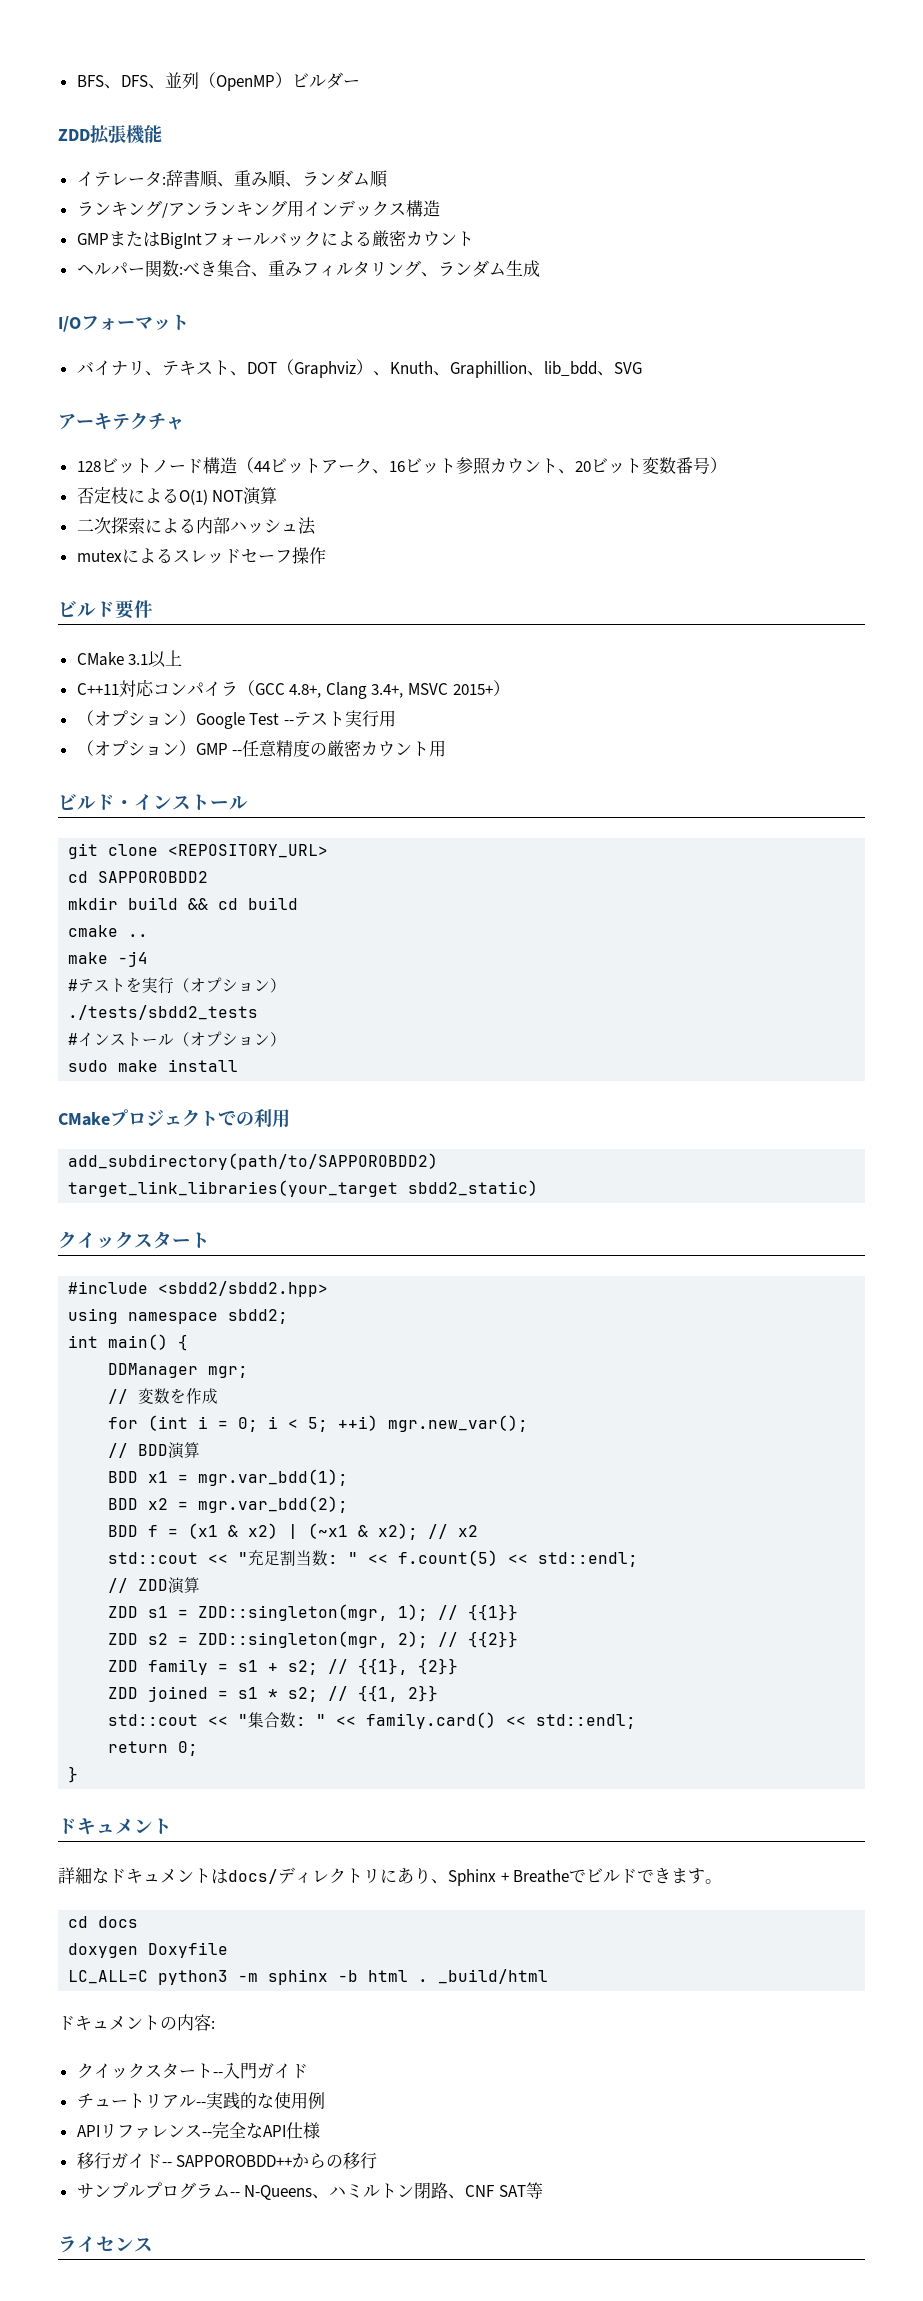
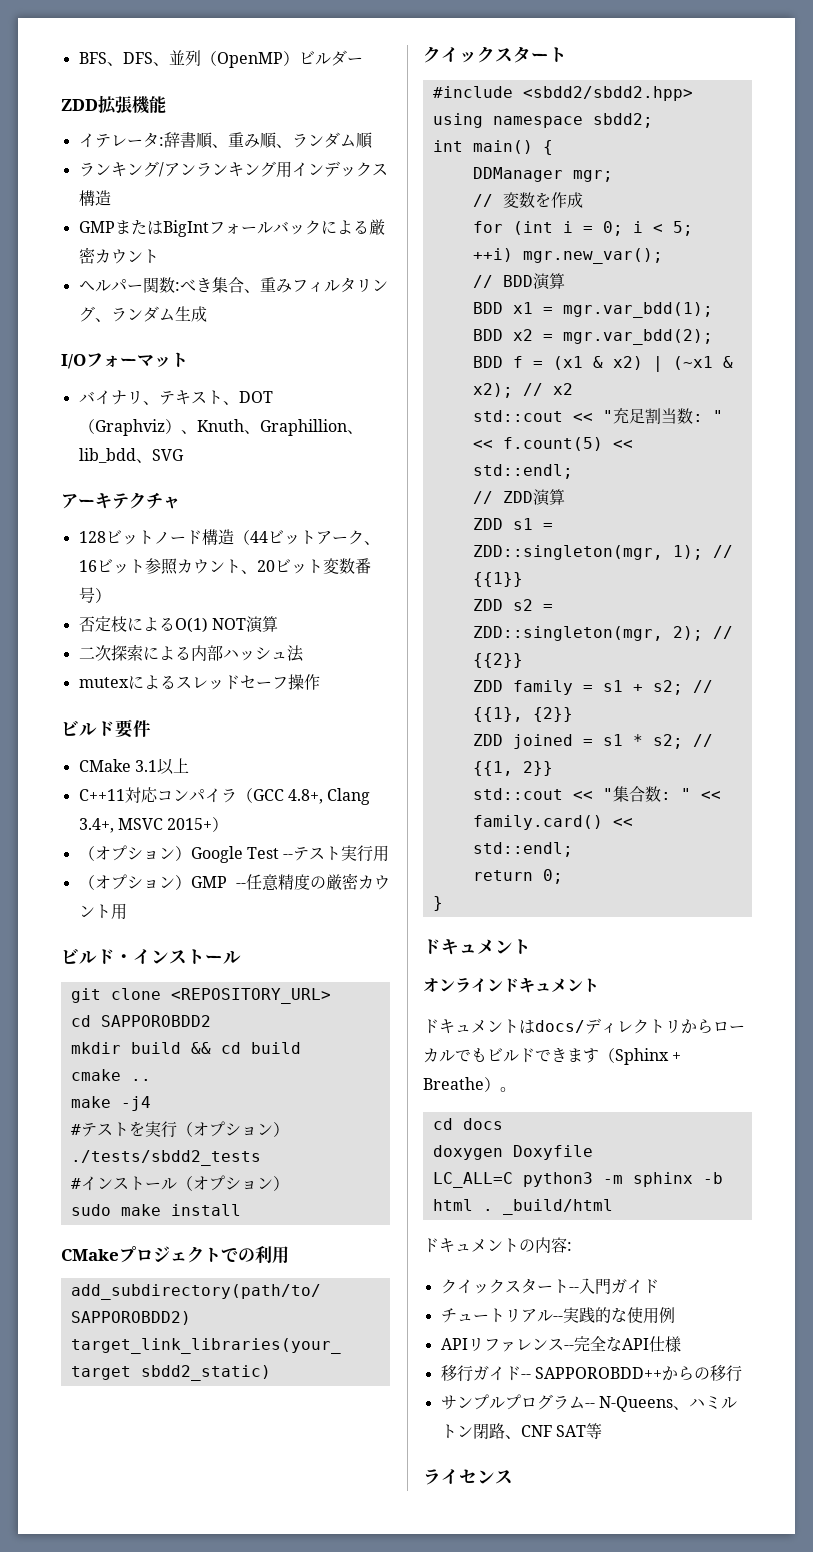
- 詳細なドキュメントはdocs/ディレクトリにあり、Sphinx + Breatheでビルドできます。
+ オンラインドキュメント
+ ドキュメントはdocs/ディレクトリからローカルでもビルドできます（Sphinx + Breathe）。

